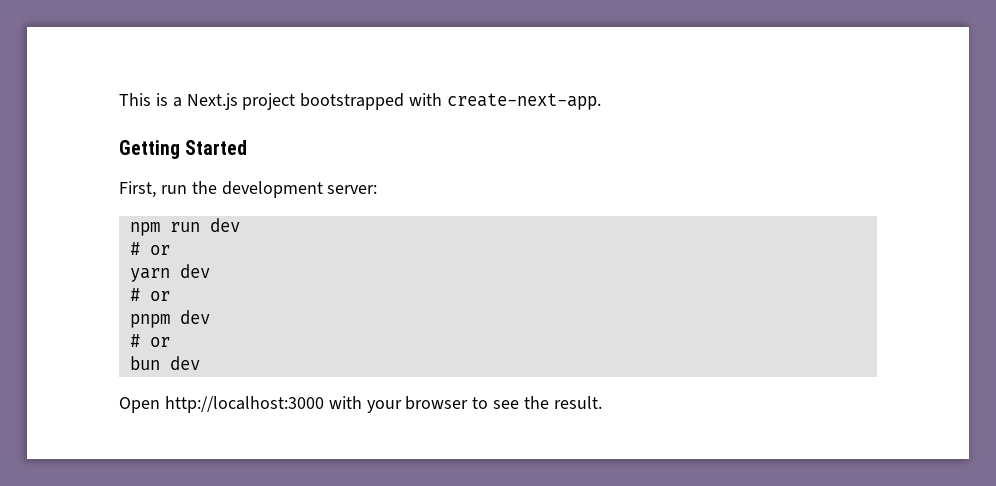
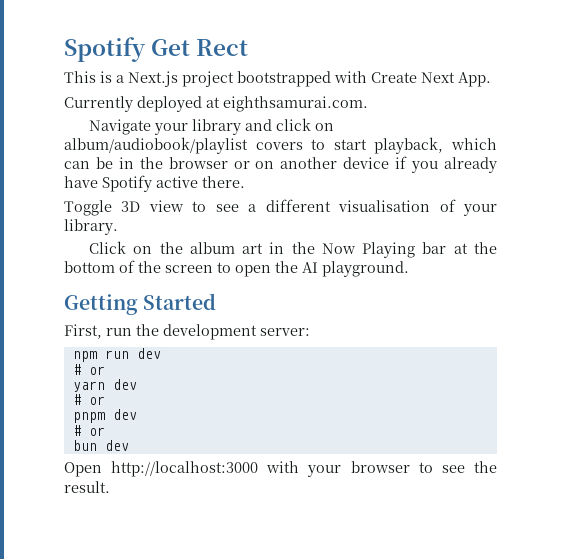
+ Spotify Get Rect
- This is a Next.js project bootstrapped with create-next-app.
+ This is a Next.js project bootstrapped with Create Next App.
+ Currently deployed at eighthsamurai.com.
+ Navigate your library and click on album/audiobook/playlist covers to start playback, which can be in the browser or on another device if you already have Spotify active there.
+ Toggle 3D view to see a different visualisation of your library.
+ Click on the album art in the Now Playing bar at the bottom of the screen to open the AI playground.

